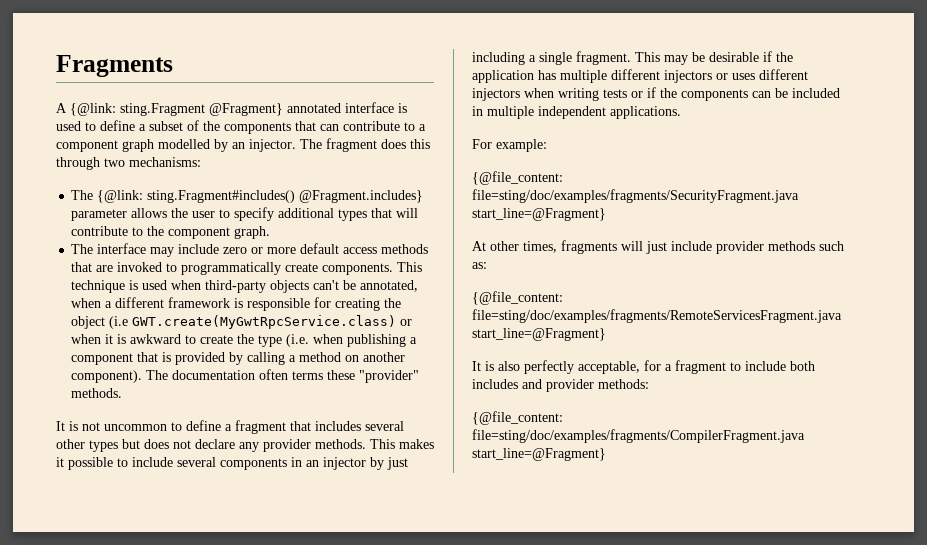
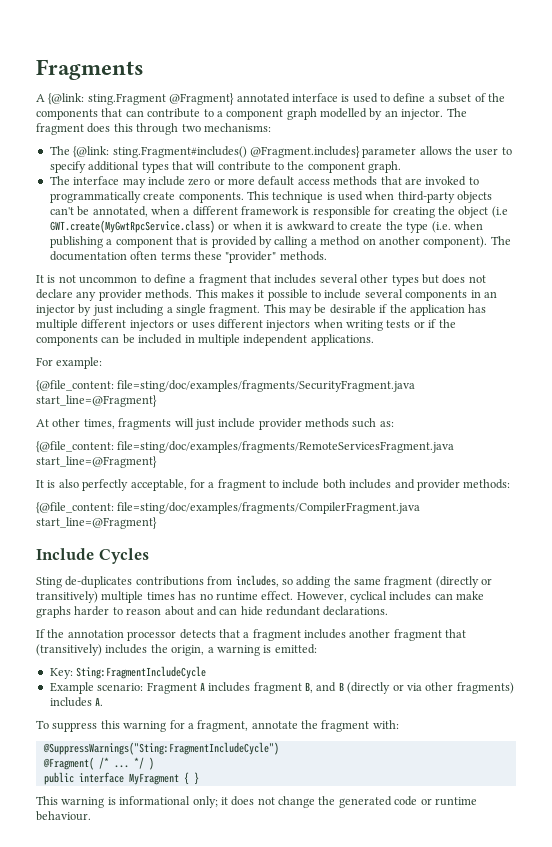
+ Include Cycles
+ Sting de-duplicates contributions from includes, so adding the same fragment (directly or transitively) multiple times has no runtime effect. However, cyclical includes can make graphs harder to reason about and can hide redundant declarations.
+ If the annotation processor detects that a fragment includes another fragment that (transitively) includes the origin, a warning is emitted:
+ Key: Sting:FragmentIncludeCycle
+ Example scenario: Fragment A includes fragment B, and B (directly or via other fragments) includes A.
+ To suppress this warning for a fragment, annotate the fragment with:
+ @SuppressWarnings("Sting:FragmentIncludeCycle")
+ @Fragment( /* ... */ )
+ public interface MyFragment { }
+ This warning is informational only; it does not change the generated code or runtime behaviour.

